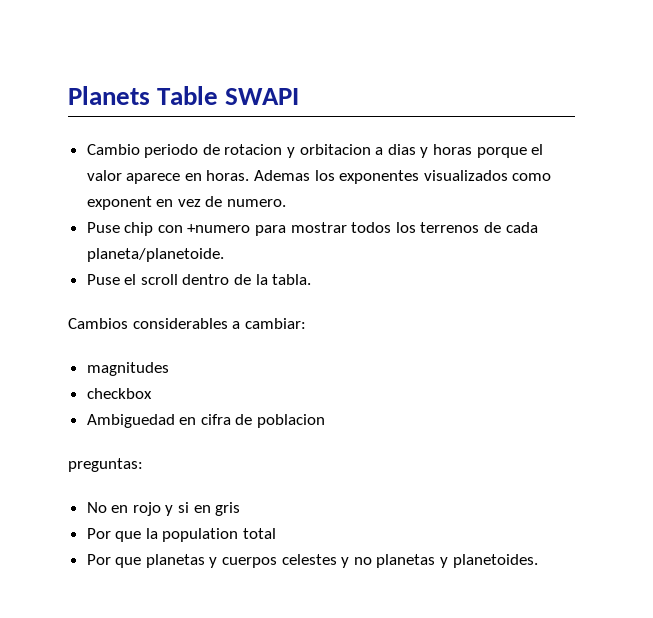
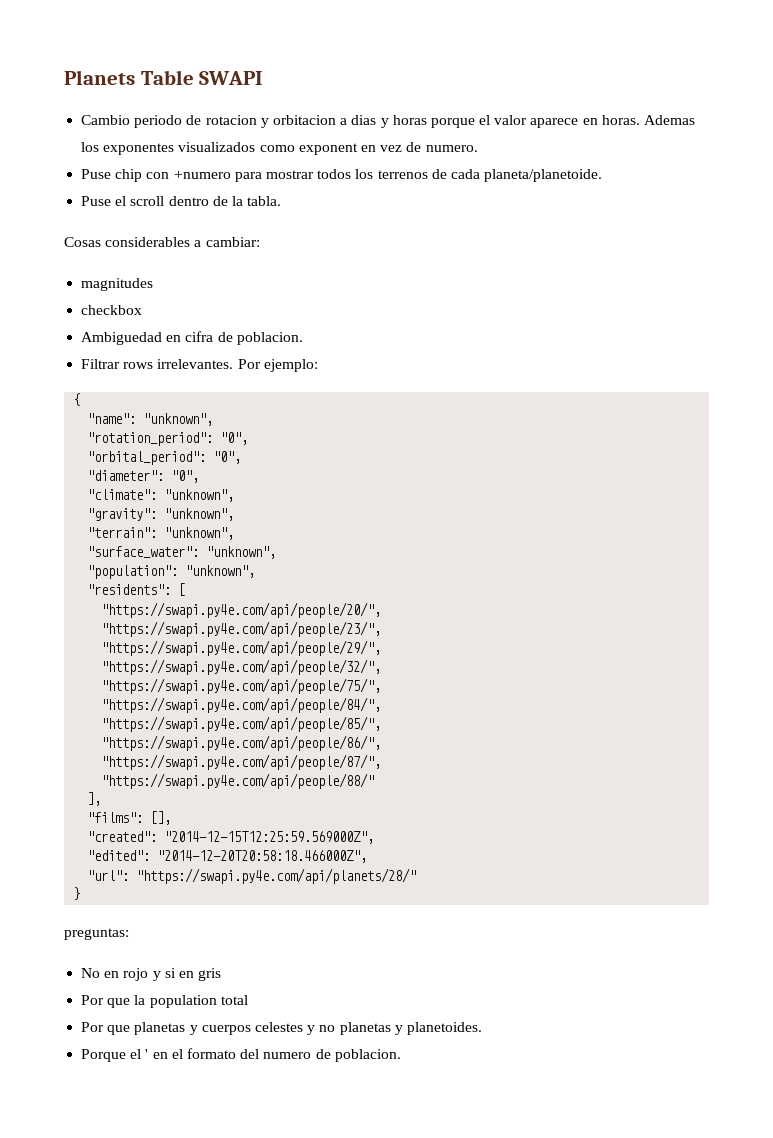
- Cambios considerables a cambiar:
+ Cosas considerables a cambiar:
- Ambiguedad en cifra de poblacion
+ Ambiguedad en cifra de poblacion.
+ Filtrar rows irrelevantes. Por ejemplo:
+ {
+ "name": "unknown",
+ "rotation_period": "0",
+ "orbital_period": "0",
+ "diameter": "0",
+ "climate": "unknown",
+ "gravity": "unknown",
+ "terrain": "unknown",
+ "surface_water": "unknown",
+ "population": "unknown",
+ "residents": [
+ "https://swapi.py4e.com/api/people/20/",
+ "https://swapi.py4e.com/api/people/23/",
+ "https://swapi.py4e.com/api/people/29/",
+ "https://swapi.py4e.com/api/people/32/",
+ "https://swapi.py4e.com/api/people/75/",
+ "https://swapi.py4e.com/api/people/84/",
+ "https://swapi.py4e.com/api/people/85/",
+ "https://swapi.py4e.com/api/people/86/",
+ "https://swapi.py4e.com/api/people/87/",
+ "https://swapi.py4e.com/api/people/88/"
+ ],
+ "films": [],
+ "created": "2014-12-15T12:25:59.569000Z",
+ "edited": "2014-12-20T20:58:18.466000Z",
+ "url": "https://swapi.py4e.com/api/planets/28/"
+ }
+ Porque el ' en el formato del numero de poblacion.

